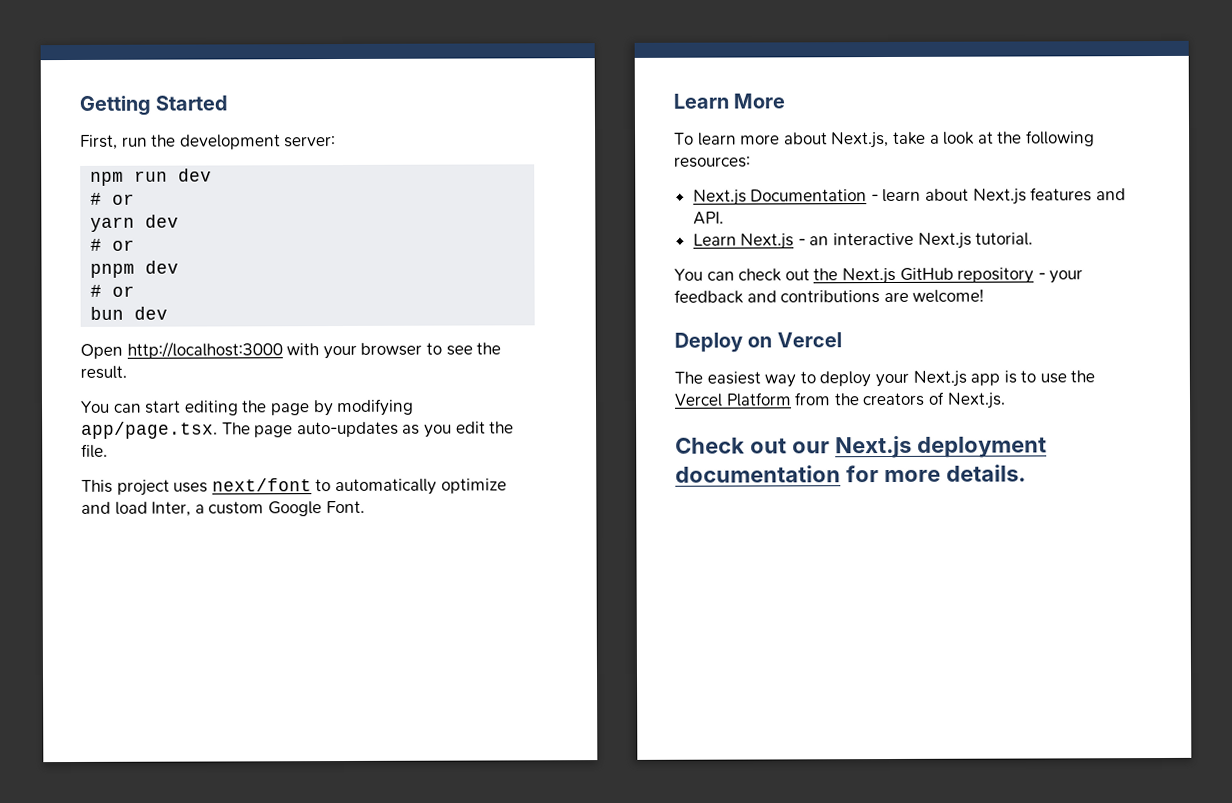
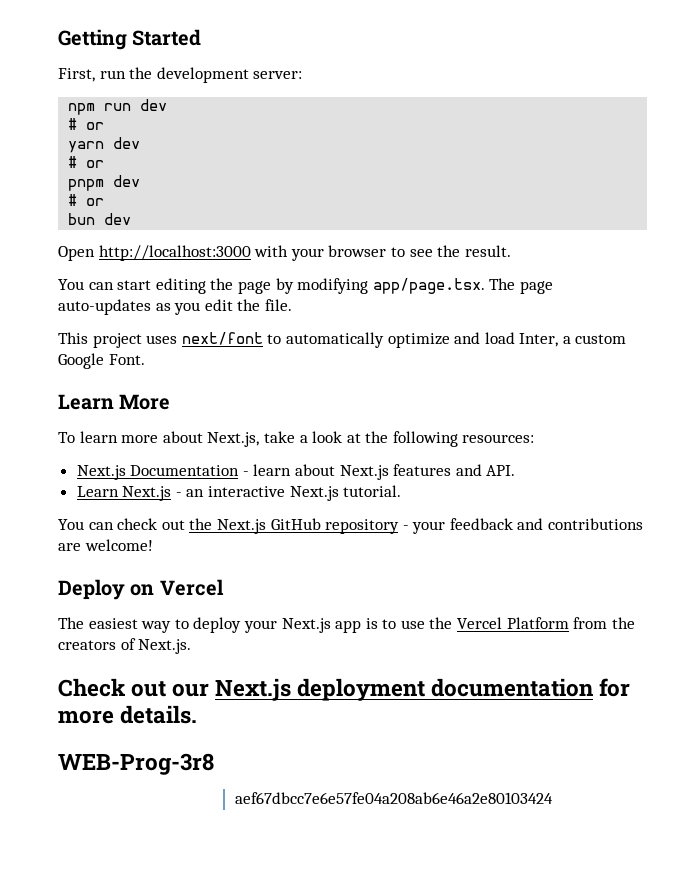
+ WEB-Prog-3r8
+ aef67dbcc7e6e57fe04a208ab6e46a2e80103424

